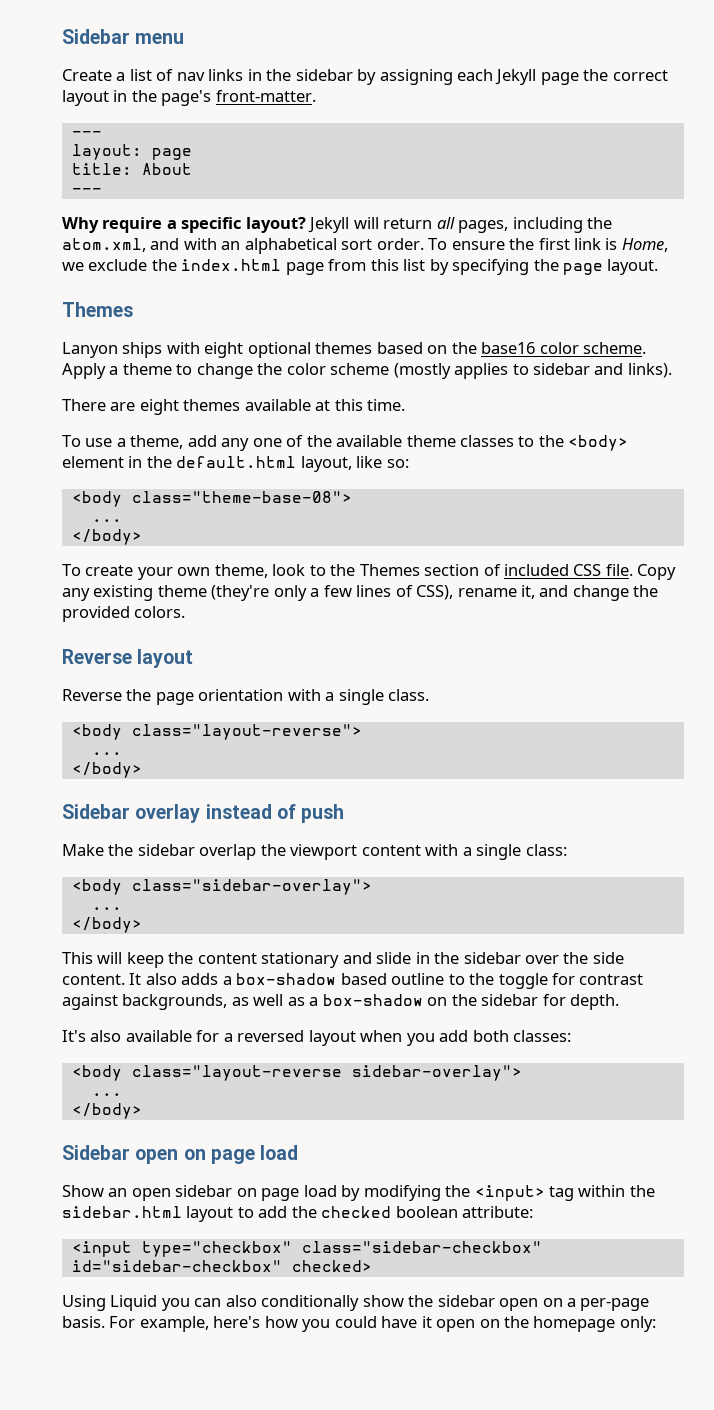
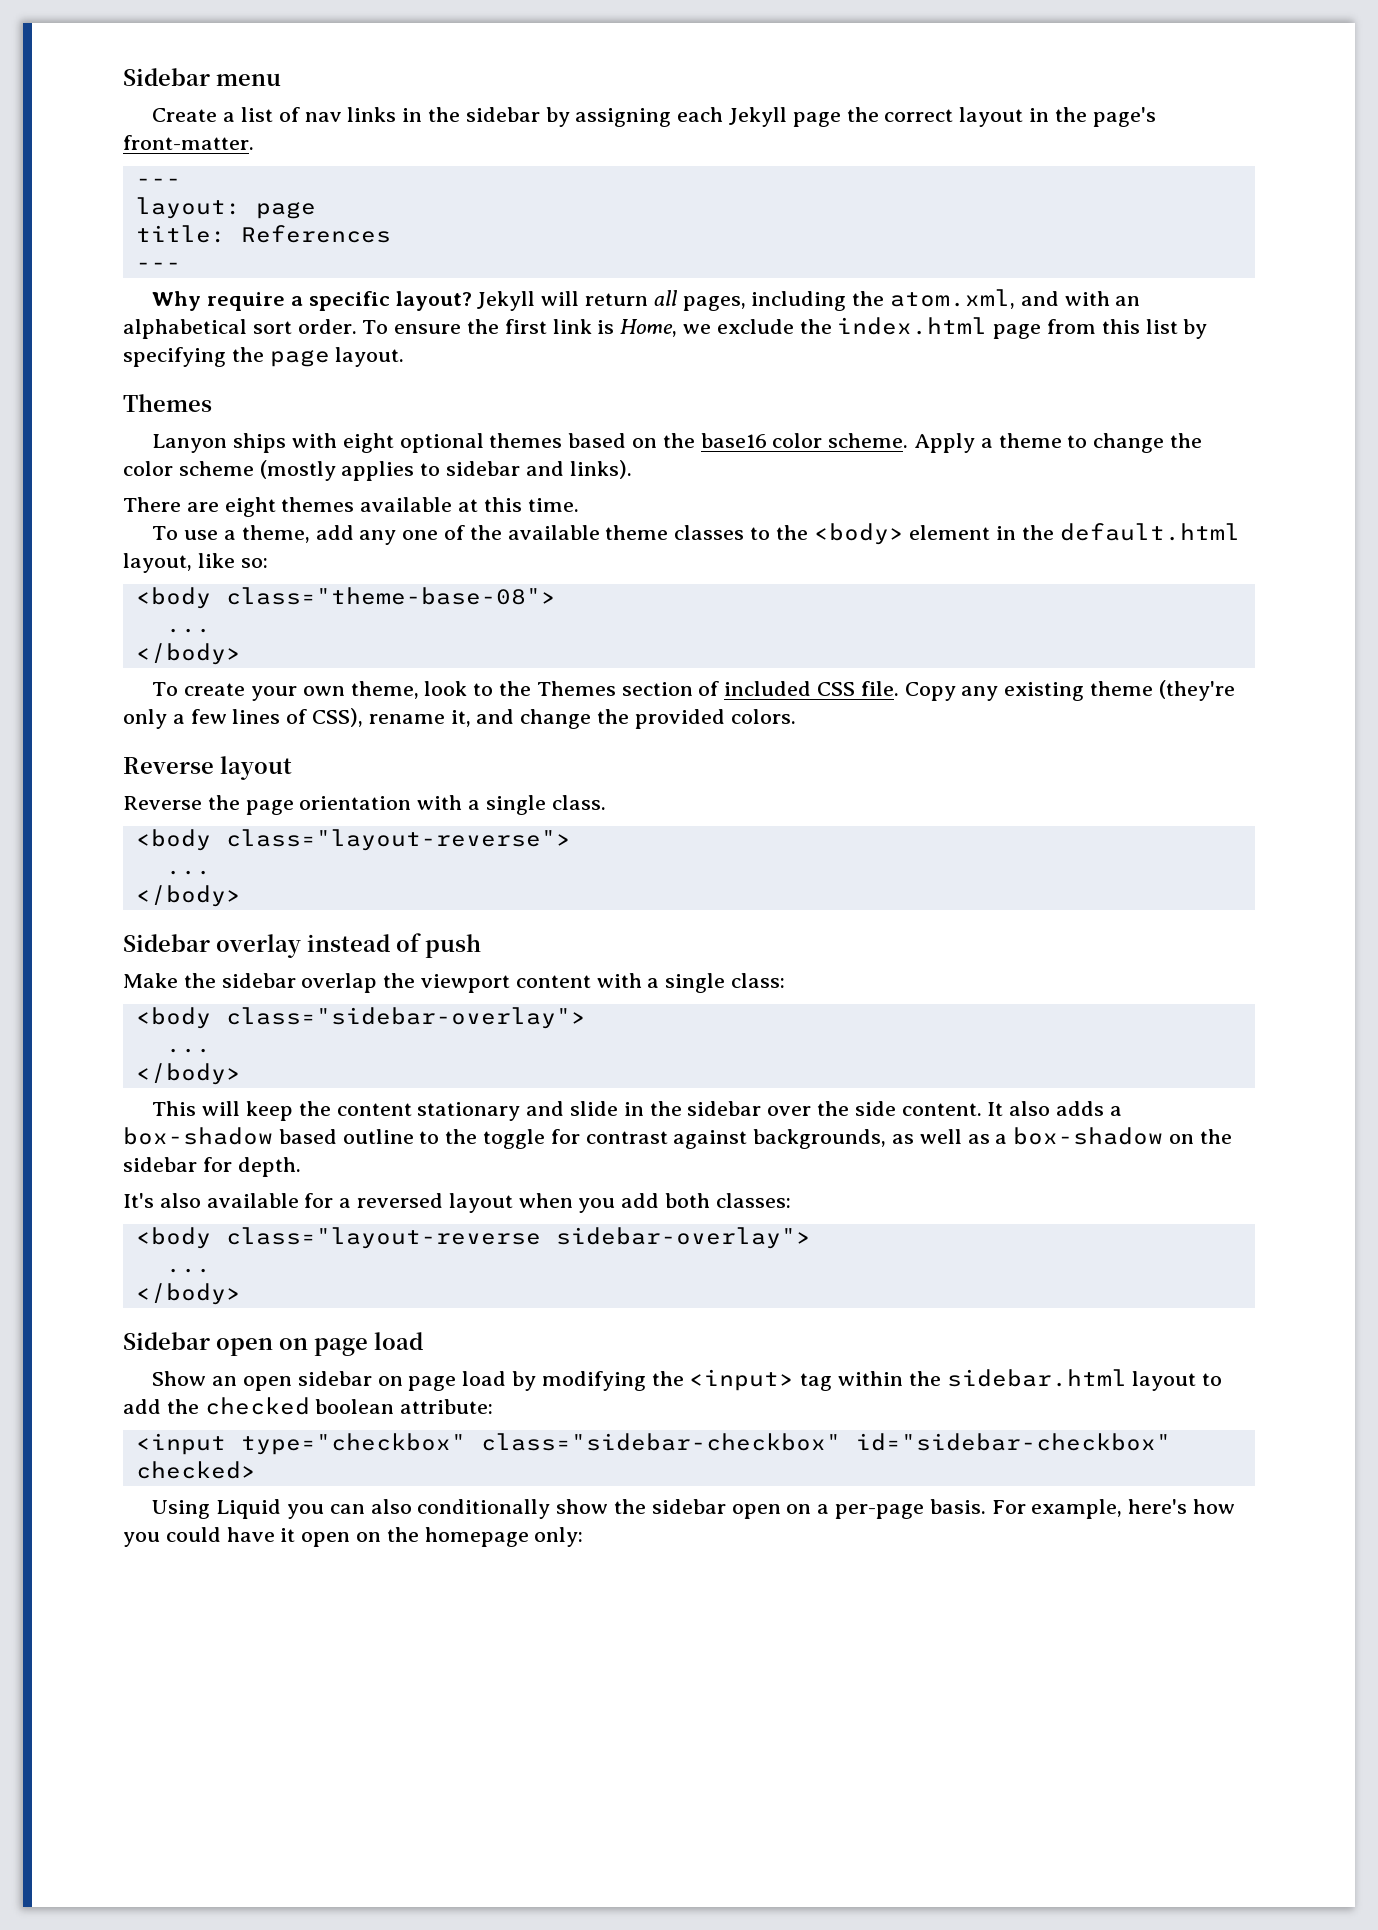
- title: About
+ title: References

